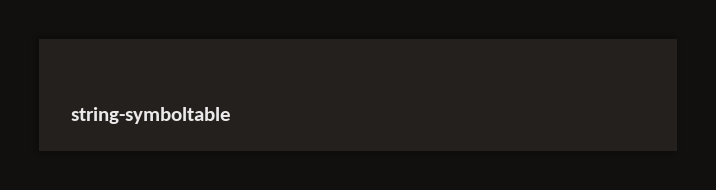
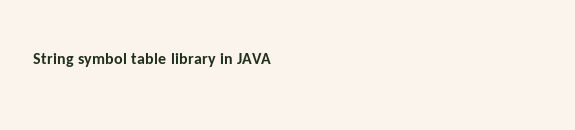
- string-symboltable
+ String symbol table library in JAVA

